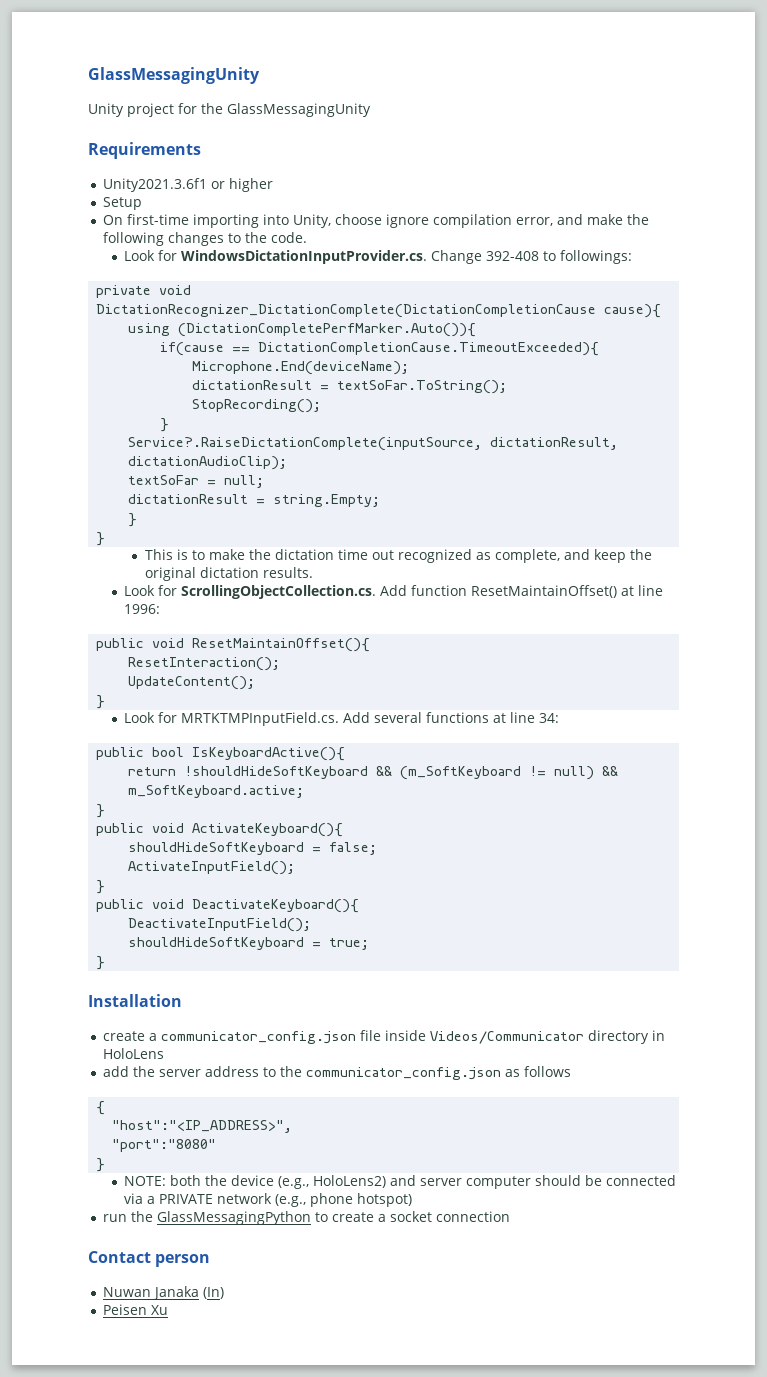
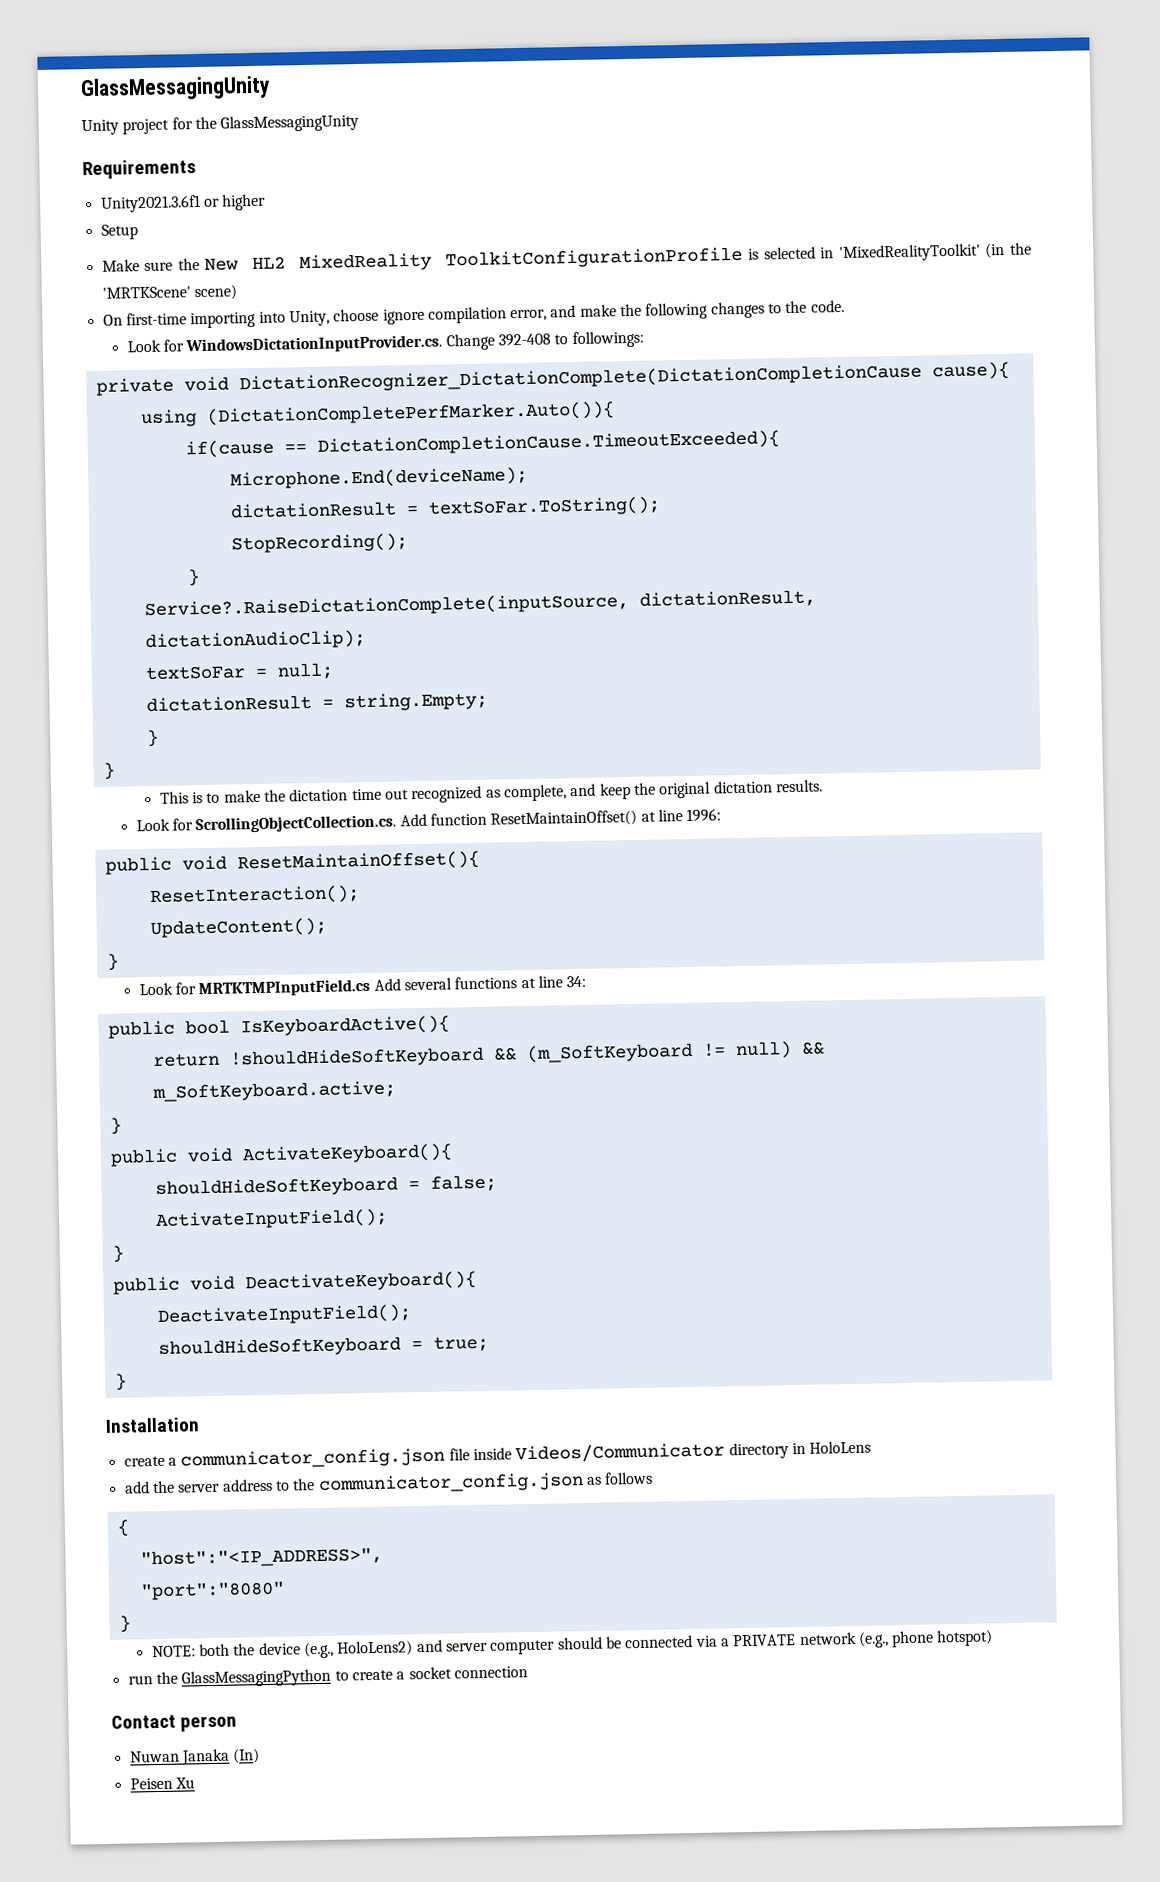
+ Make sure the New HL2 MixedReality ToolkitConfigurationProfile is selected in 'MixedRealityToolkit' (in the 'MRTKScene' scene)
- Look for MRTKTMPInputField.cs. Add several functions at line 34:
+ Look for MRTKTMPInputField.cs Add several functions at line 34:

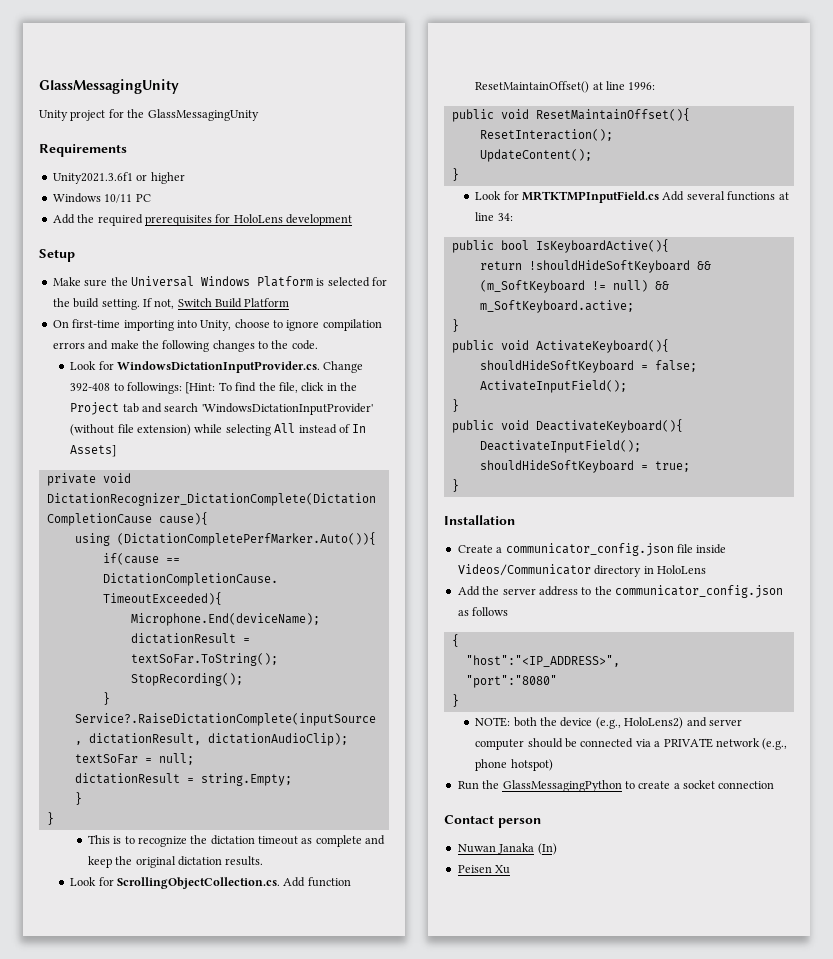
+ Windows 10/11 PC
+ Add the required prerequisites for HoloLens development
  Setup
- Make sure the New HL2 MixedReality ToolkitConfigurationProfile is selected in 'MixedRealityToolkit' (in the 'MRTKScene' scene)
+ Make sure the Universal Windows Platform is selected for the build setting. If not, Switch Build Platform
- On first-time importing into Unity, choose ignore compilation error, and make the following changes to the code.
+ On first-time importing into Unity, choose to ignore compilation errors and make the following changes to the code.
- Look for WindowsDictationInputProvider.cs. Change 392-408 to followings:
+ Look for WindowsDictationInputProvider.cs. Change 392-408 to followings: [Hint: To find the file, click in the Project tab and search 'WindowsDictationInputProvider' (without file extension) while selecting All instead of In Assets]
- This is to make the dictation time out recognized as complete, and keep the original dictation results.
+ This is to recognize the dictation timeout as complete and keep the original dictation results.
- create a communicator_config.json file inside Videos/Communicator directory in HoloLens
+ Create a communicator_config.json file inside Videos/Communicator directory in HoloLens
- add the server address to the communicator_config.json as follows
+ Add the server address to the communicator_config.json as follows
- run the GlassMessagingPython to create a socket connection
+ Run the GlassMessagingPython to create a socket connection

